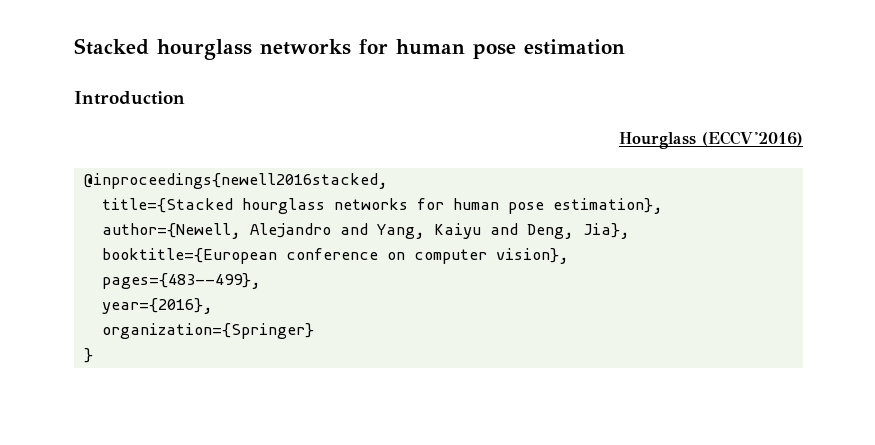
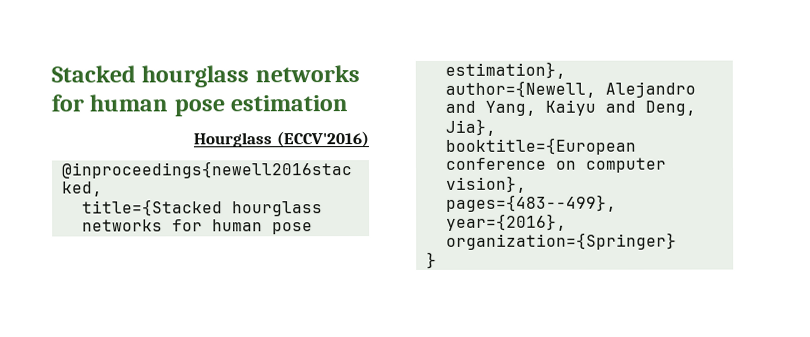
- Introduction

